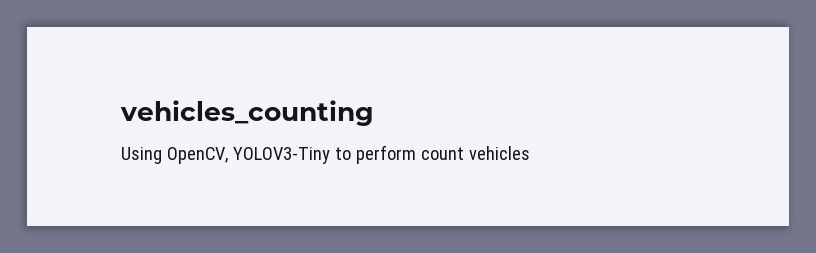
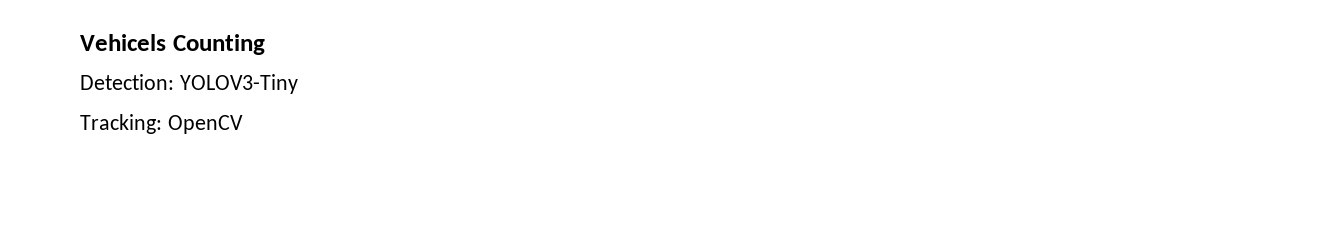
- vehicles_counting
- Using OpenCV, YOLOV3-Tiny to perform count vehicles
+ Vehicels Counting
+ Detection: YOLOV3-Tiny
+ Tracking: OpenCV

